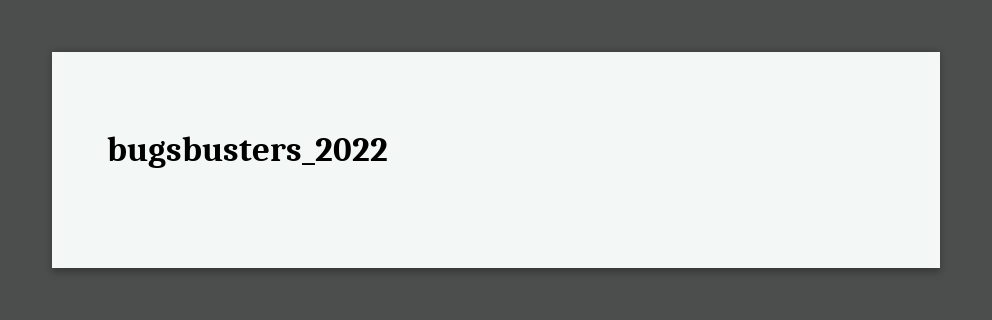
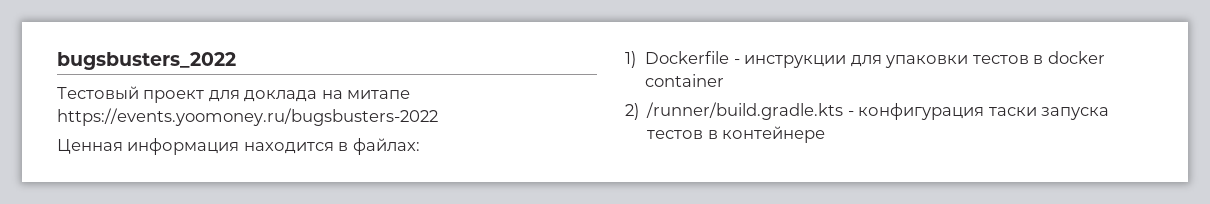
+ Тестовый проект для доклада на митапе https://events.yoomoney.ru/bugsbusters-2022
+ Ценная информация находится в файлах:
+ 1) Dockerfile - инструкции для упаковки тестов в docker container
+ 2) /runner/build.gradle.kts - конфигурация таски запуска тестов в контейнере

